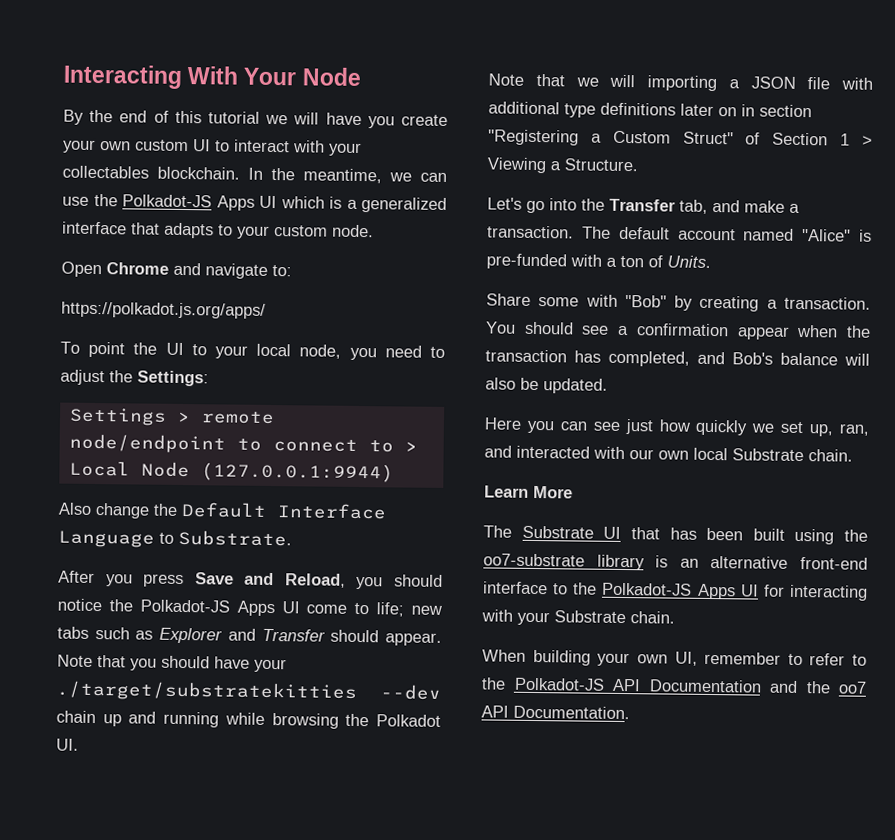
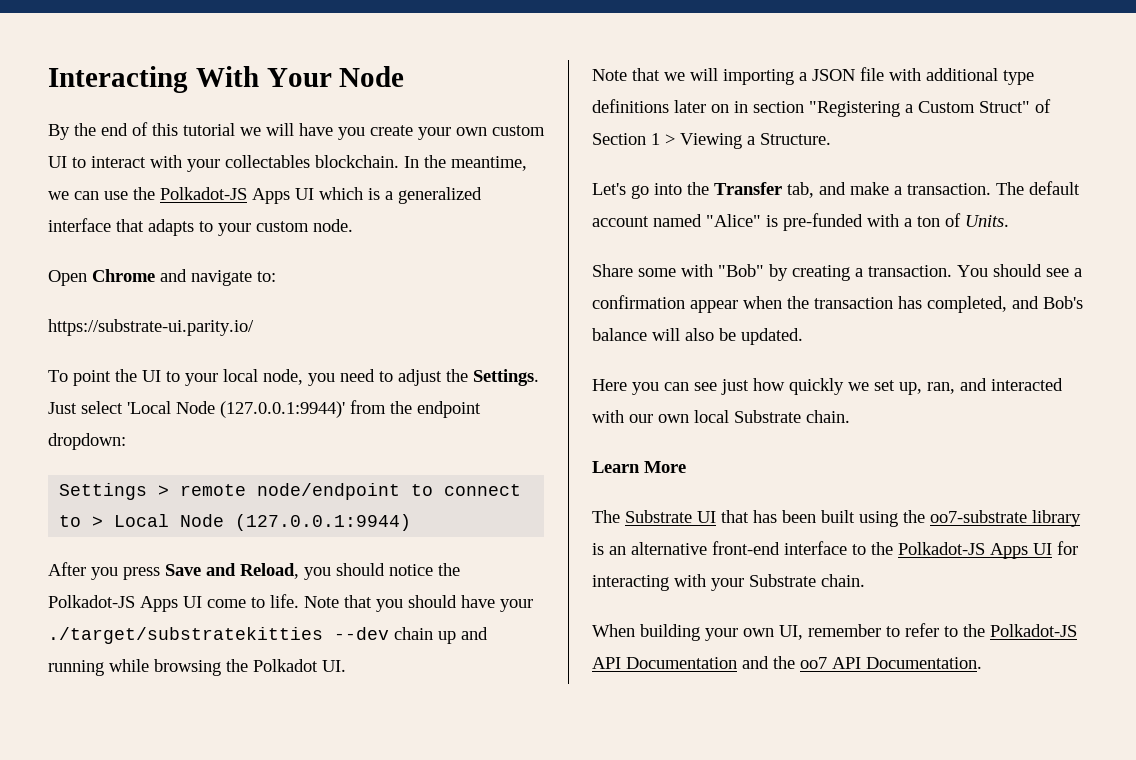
- https://polkadot.js.org/apps/
+ https://substrate-ui.parity.io/
- To point the UI to your local node, you need to adjust the Settings:
+ To point the UI to your local node, you need to adjust the Settings. Just select 'Local Node (127.0.0.1:9944)' from the endpoint dropdown:
- Also change the Default Interface Language to Substrate.
- After you press Save and Reload, you should notice the Polkadot-JS Apps UI come to life; new tabs such as Explorer and Transfer should appear.
+ After you press Save and Reload, you should notice the Polkadot-JS Apps UI come to life.

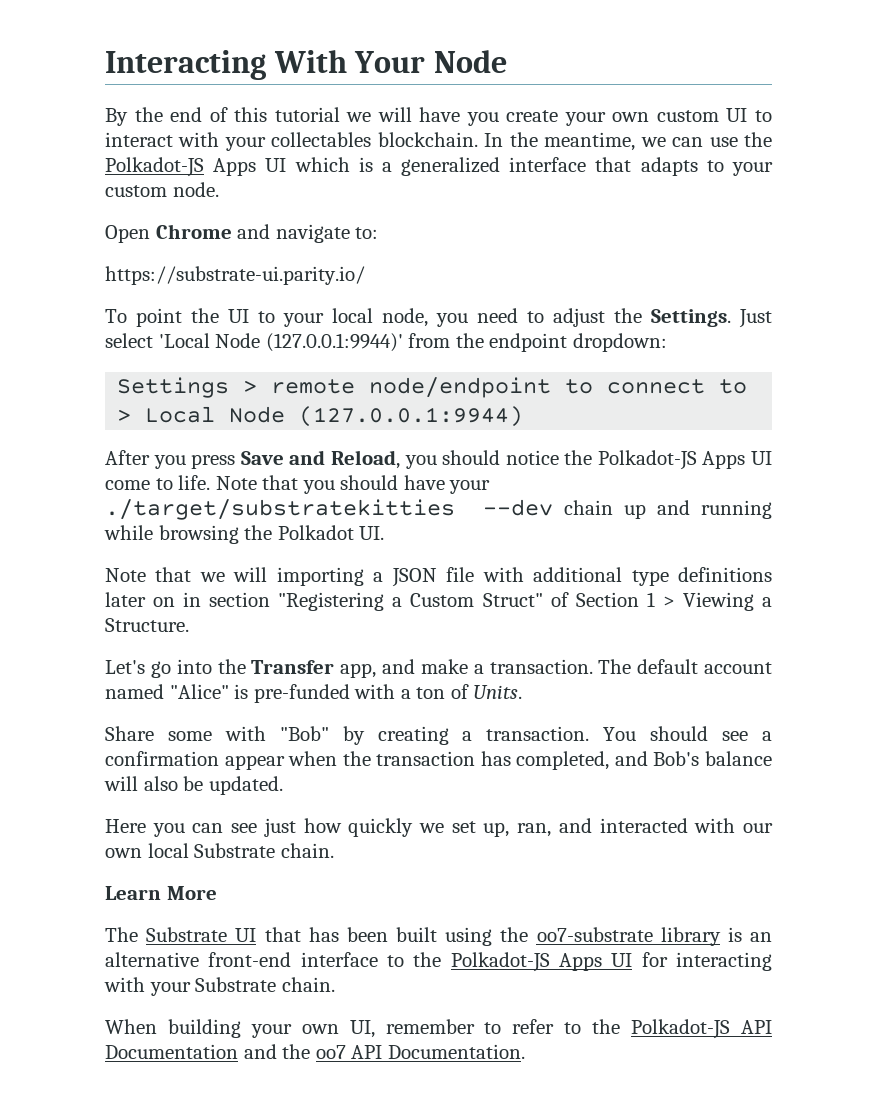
- Let's go into the Transfer tab, and make a transaction.
+ Let's go into the Transfer app, and make a transaction.

